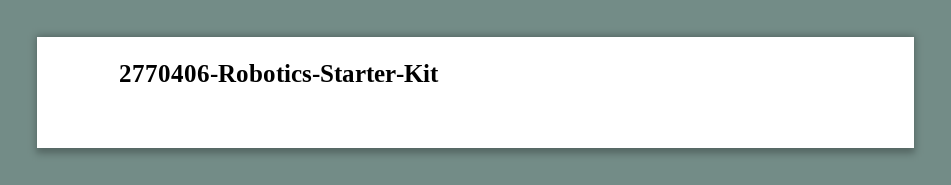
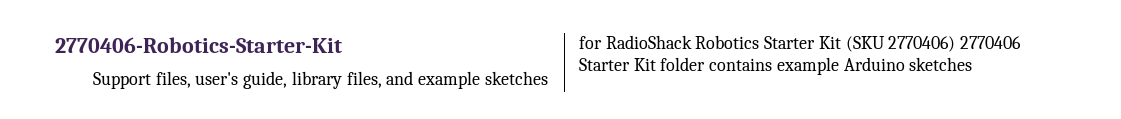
+ Support files, user's guide, library files, and example sketches for RadioShack Robotics Starter Kit (SKU 2770406) 2770406 Starter Kit folder contains example Arduino sketches

